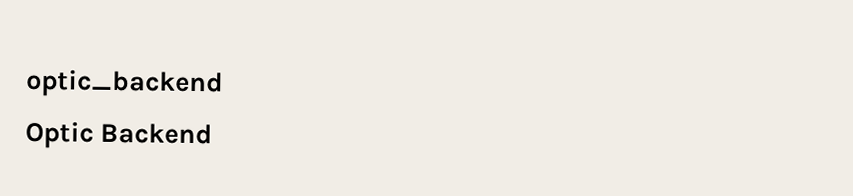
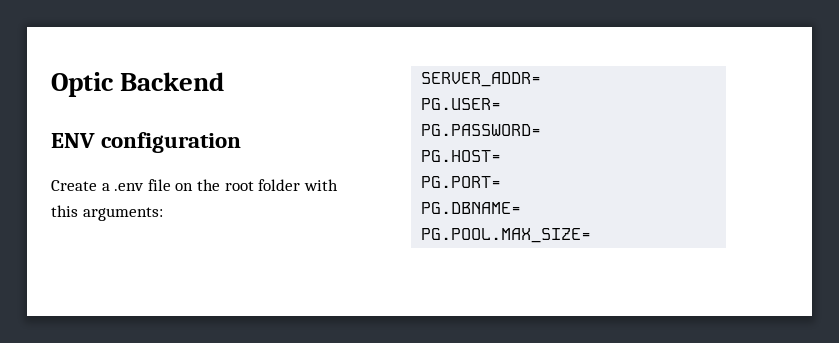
- optic_backend
+ ENV configuration
+ Create a .env file on the root folder with this arguments:
+ SERVER_ADDR=
+ PG.USER=
+ PG.PASSWORD=
+ PG.HOST=
+ PG.PORT=
+ PG.DBNAME=
+ PG.POOL.MAX_SIZE=

